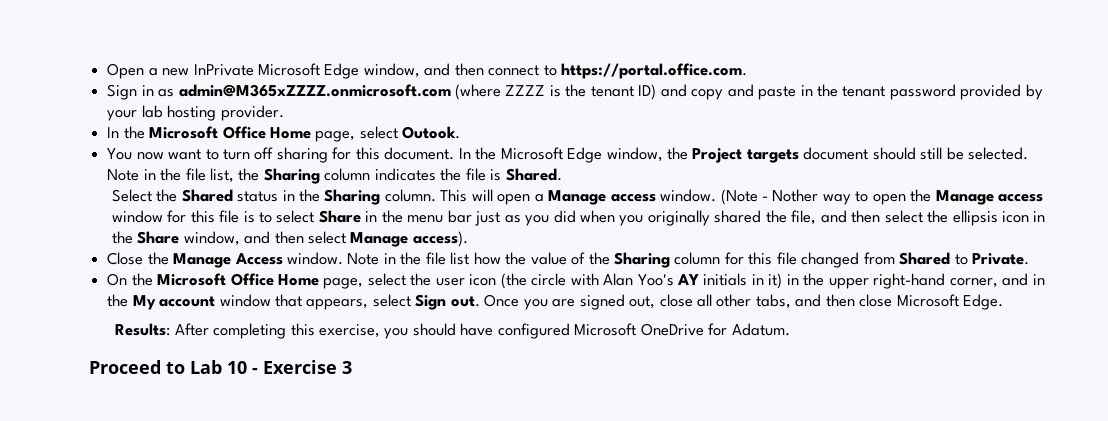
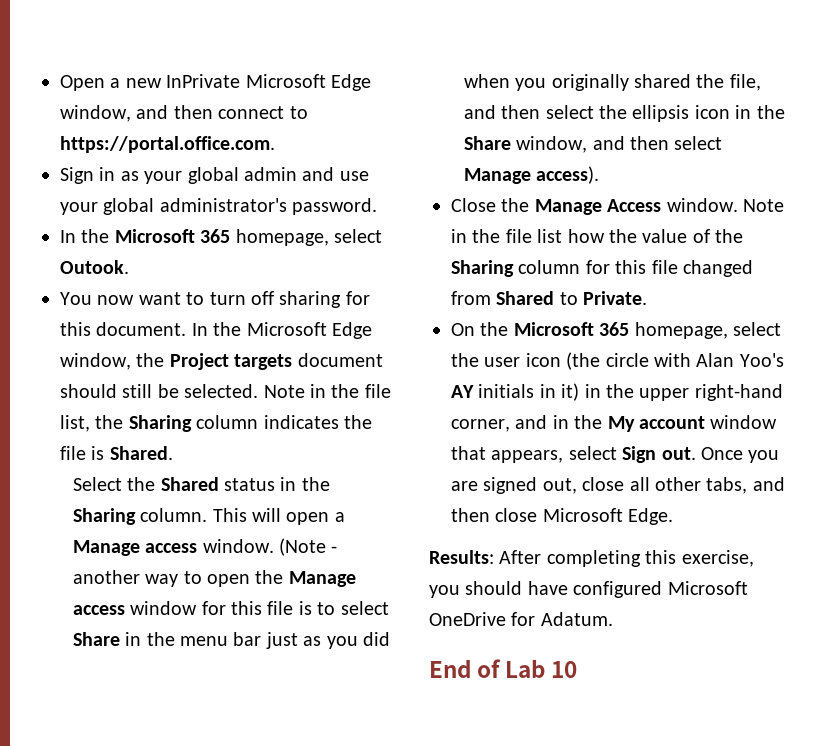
- Sign in as admin@M365xZZZZ.onmicrosoft.com (where ZZZZ is the tenant ID) and copy and paste in the tenant password provided by your lab hosting provider.
- In the Microsoft Office Home page, select Outook.
+ Sign in as your global admin and use your global administrator's password.
+ In the Microsoft 365 homepage, select Outook.
- (Note - Nother way to open the Manage access window for this file is to select Share in the menu bar just as you did when you originally shared the file, and then select the ellipsis icon in the Share window, and then select Manage access).
+ (Note - another way to open the Manage access window for this file is to select Share in the menu bar just as you did when you originally shared the file, and then select the ellipsis icon in the Share window, and then select Manage access).
- On the Microsoft Office Home page, select the user icon (the circle with Alan Yoo's AY initials in it) in the upper right-hand corner, and in the My account window that appears, select Sign out.
+ On the Microsoft 365 homepage, select the user icon (the circle with Alan Yoo's AY initials in it) in the upper right-hand corner, and in the My account window that appears, select Sign out.
- Proceed to Lab 10 - Exercise 3
+ End of Lab 10

